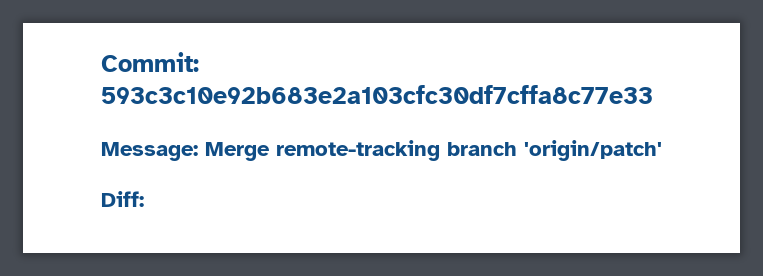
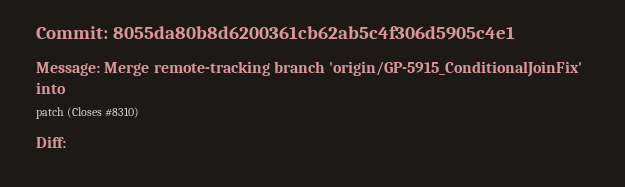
- Commit: 593c3c10e92b683e2a103cfc30df7cffa8c77e33
+ Commit: 8055da80b8d6200361cb62ab5c4f306d5905c4e1
- Message: Merge remote-tracking branch 'origin/patch'
+ Message: Merge remote-tracking branch 'origin/GP-5915_ConditionalJoinFix' into
+ patch (Closes #8310)

